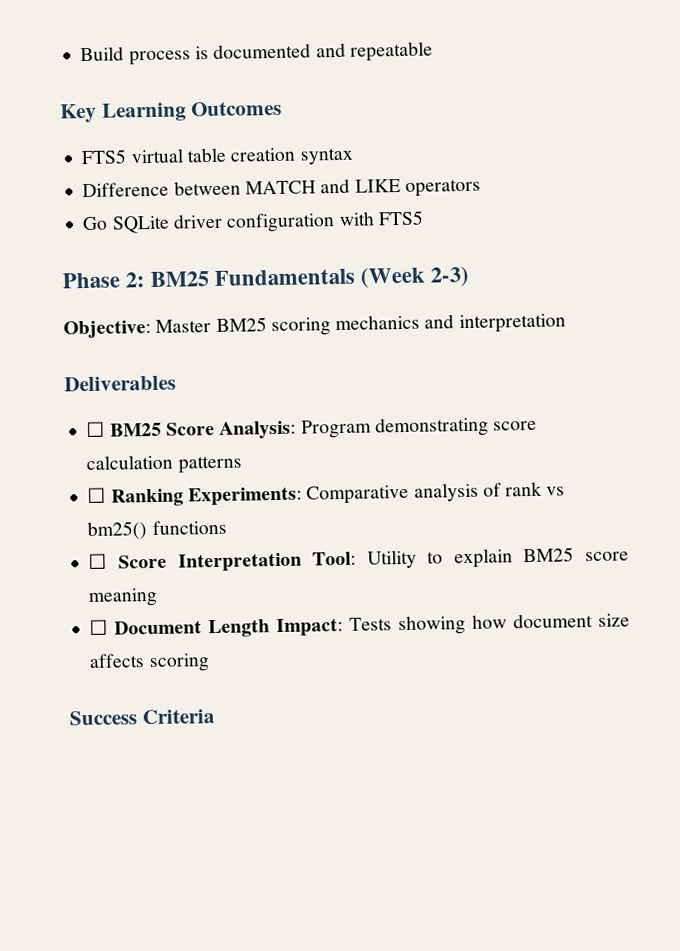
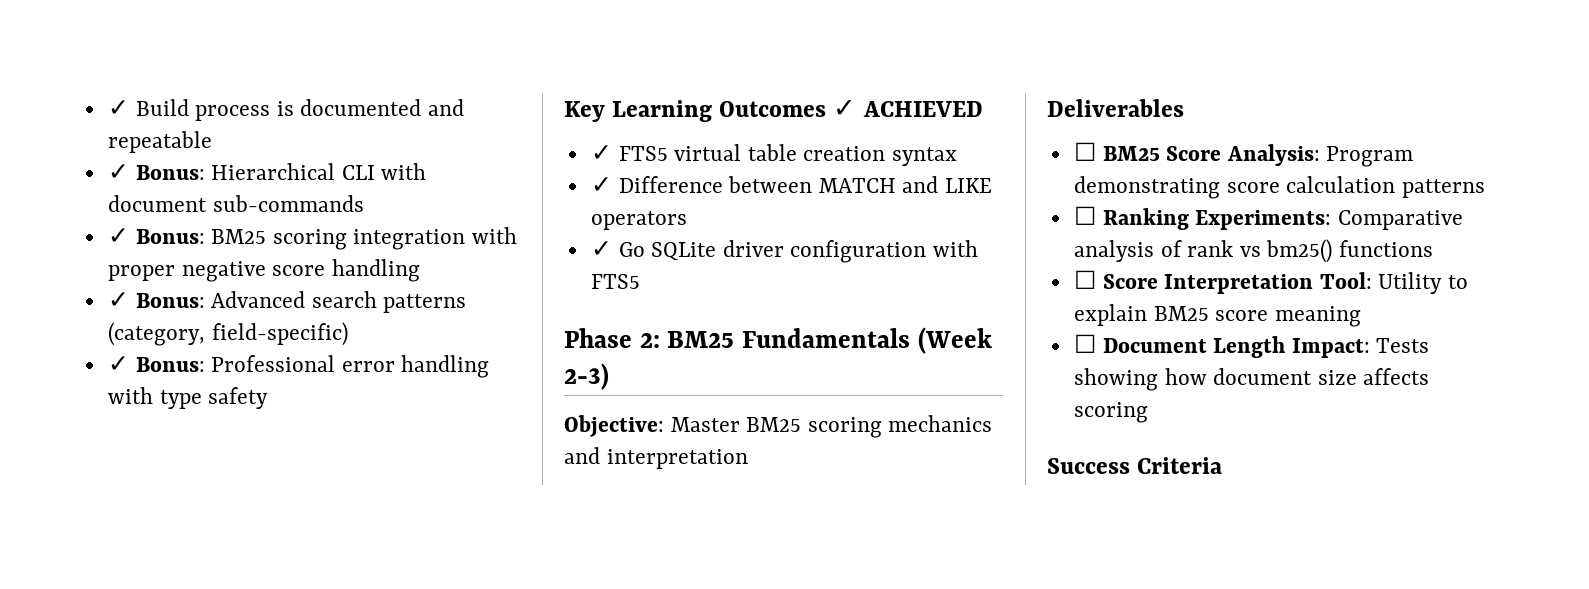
- Build process is documented and repeatable
+ ✓ Build process is documented and repeatable
+ ✓ Bonus: Hierarchical CLI with document sub-commands
+ ✓ Bonus: BM25 scoring integration with proper negative score handling
+ ✓ Bonus: Advanced search patterns (category, field-specific)
+ ✓ Bonus: Professional error handling with type safety
- Key Learning Outcomes
- FTS5 virtual table creation syntax
+ Key Learning Outcomes ✓ ACHIEVED
+ ✓ FTS5 virtual table creation syntax
- Difference between MATCH and LIKE operators
+ ✓ Difference between MATCH and LIKE operators
- Go SQLite driver configuration with FTS5
+ ✓ Go SQLite driver configuration with FTS5

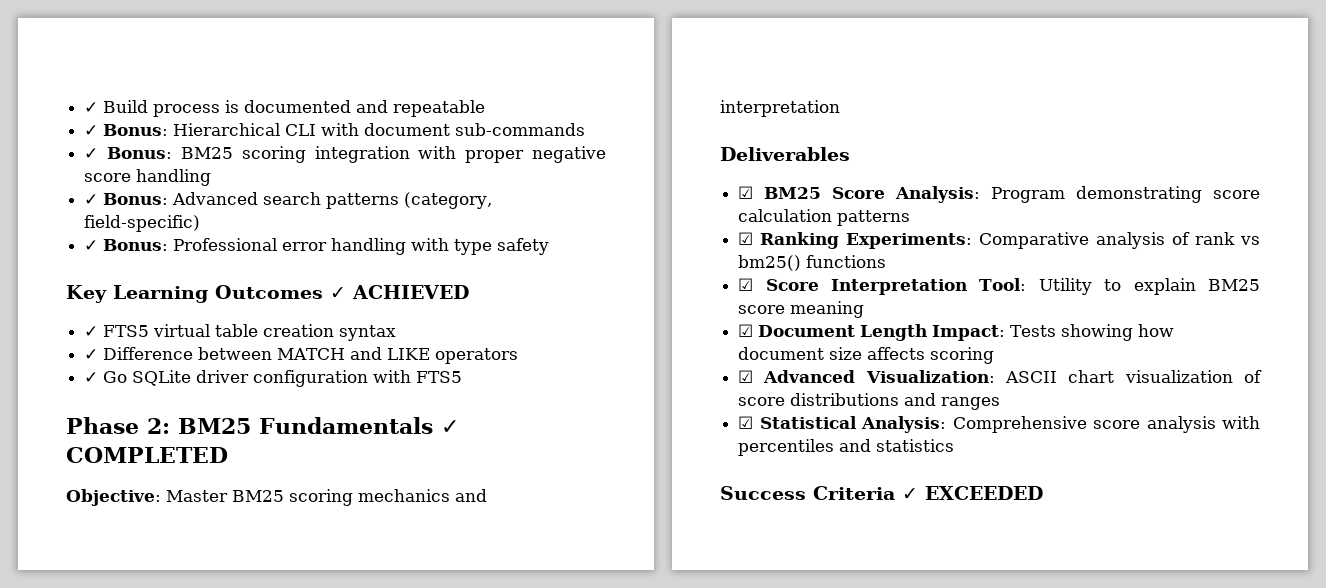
- Phase 2: BM25 Fundamentals (Week 2-3)
+ Phase 2: BM25 Fundamentals ✓ COMPLETED
- ☐ BM25 Score Analysis: Program demonstrating score calculation patterns
+ ☑ BM25 Score Analysis: Program demonstrating score calculation patterns
- ☐ Ranking Experiments: Comparative analysis of rank vs bm25() functions
+ ☑ Ranking Experiments: Comparative analysis of rank vs bm25() functions
- ☐ Score Interpretation Tool: Utility to explain BM25 score meaning
+ ☑ Score Interpretation Tool: Utility to explain BM25 score meaning
- ☐ Document Length Impact: Tests showing how document size affects scoring
+ ☑ Document Length Impact: Tests showing how document size affects scoring
+ ☑ Advanced Visualization: ASCII chart visualization of score distributions and ranges
+ ☑ Statistical Analysis: Comprehensive score analysis with percentiles and statistics
- Success Criteria
+ Success Criteria ✓ EXCEEDED

